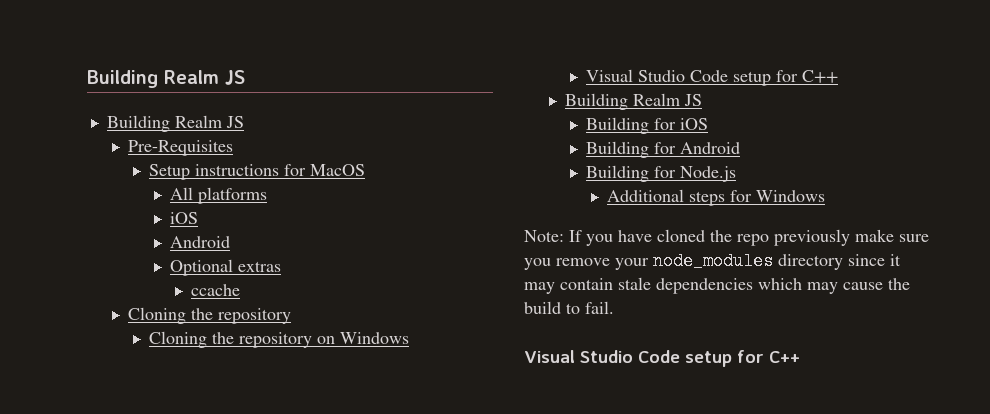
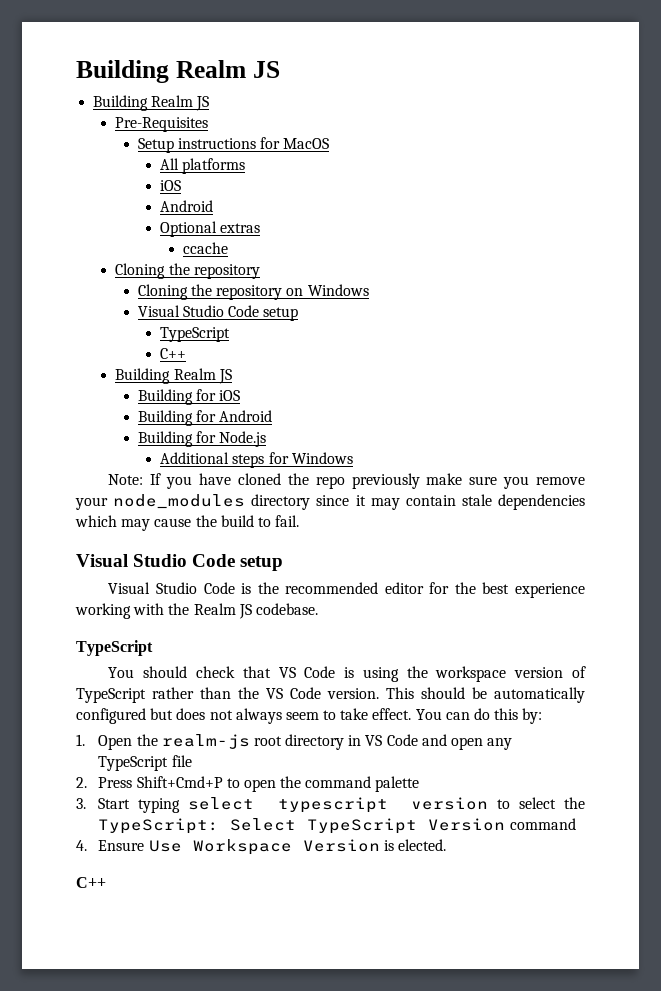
  Cloning the repository on Windows
- Visual Studio Code setup for C++
+ Visual Studio Code setup
+ TypeScript
+ C++
  Note: If you have cloned the repo previously make sure you remove your node_modules directory since it may contain stale dependencies which may cause the build to fail.
- Visual Studio Code setup for C++
+ Visual Studio Code setup
+ Visual Studio Code is the recommended editor for the best experience working with the Realm JS codebase.
+ TypeScript
+ You should check that VS Code is using the workspace version of TypeScript rather than the VS Code version. This should be automatically configured but does not always seem to take effect. You can do this by:
+ 1. Open the realm-js root directory in VS Code and open any TypeScript file
+ 2. Press Shift+Cmd+P to open the command palette
+ 3. Start typing select typescript version to select the TypeScript: Select TypeScript Version command
+ 4. Ensure Use Workspace Version is elected.
+ C++

